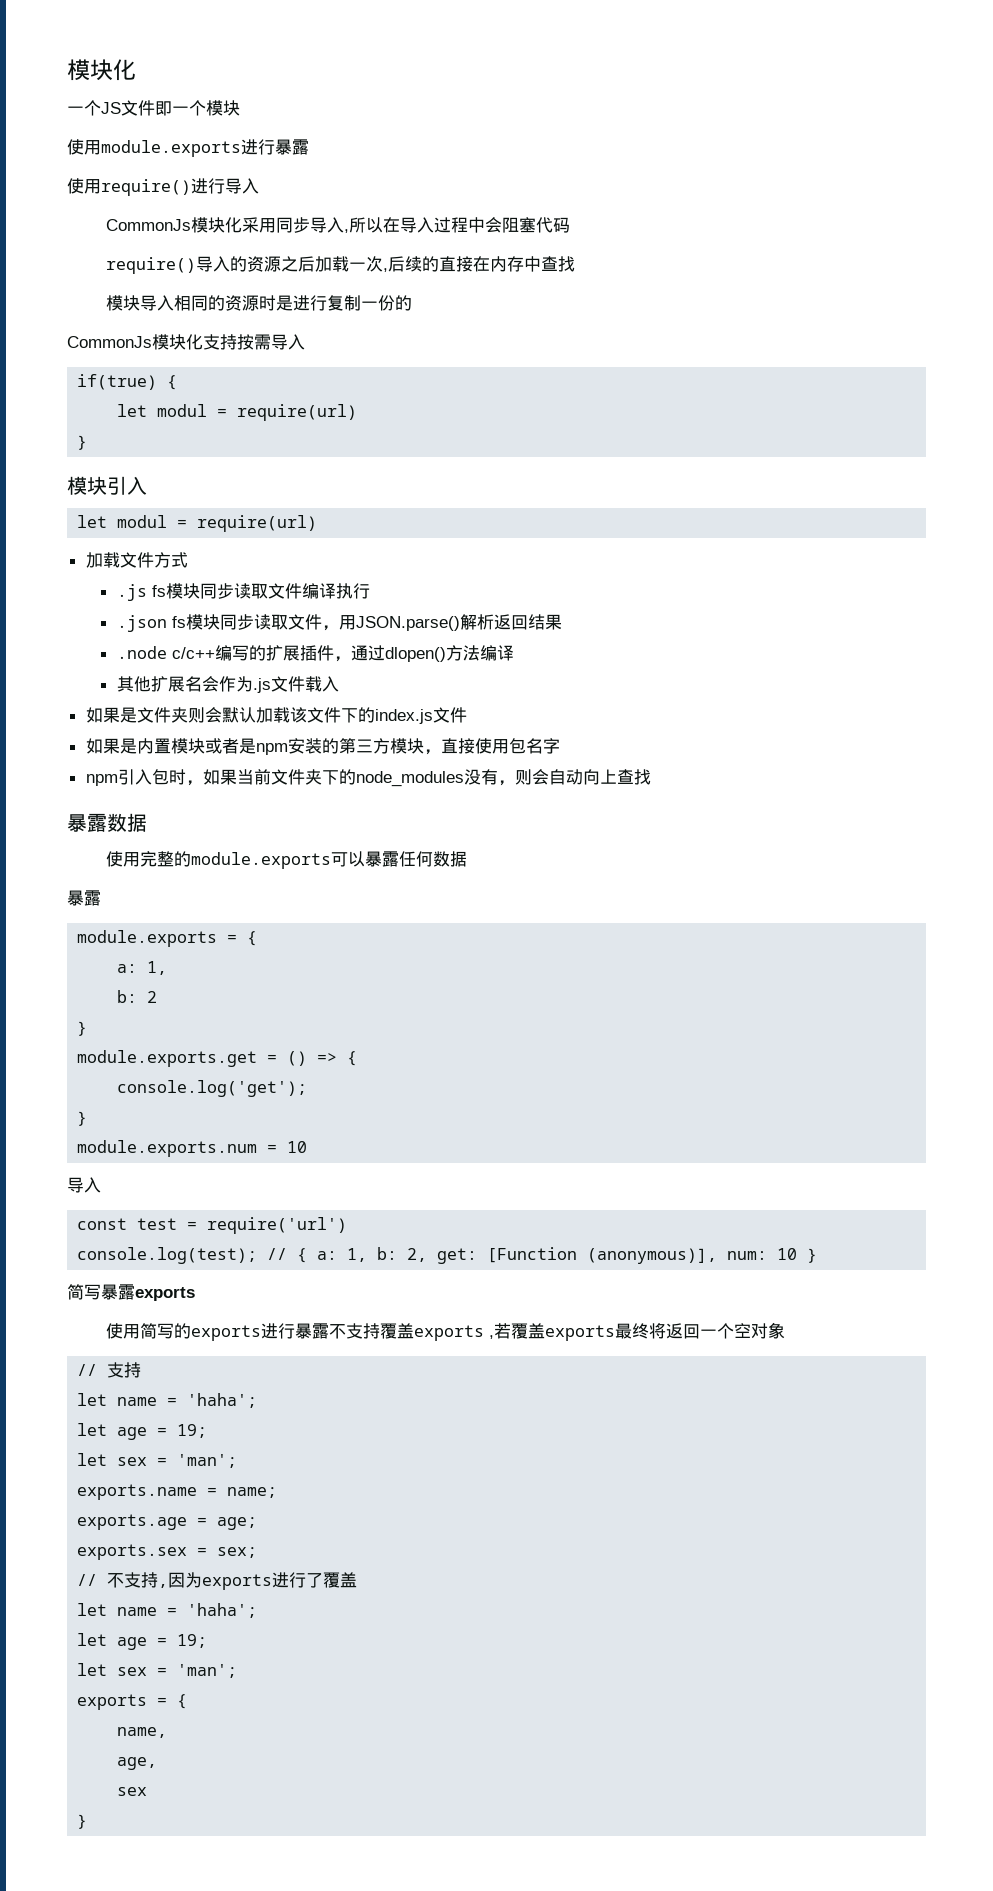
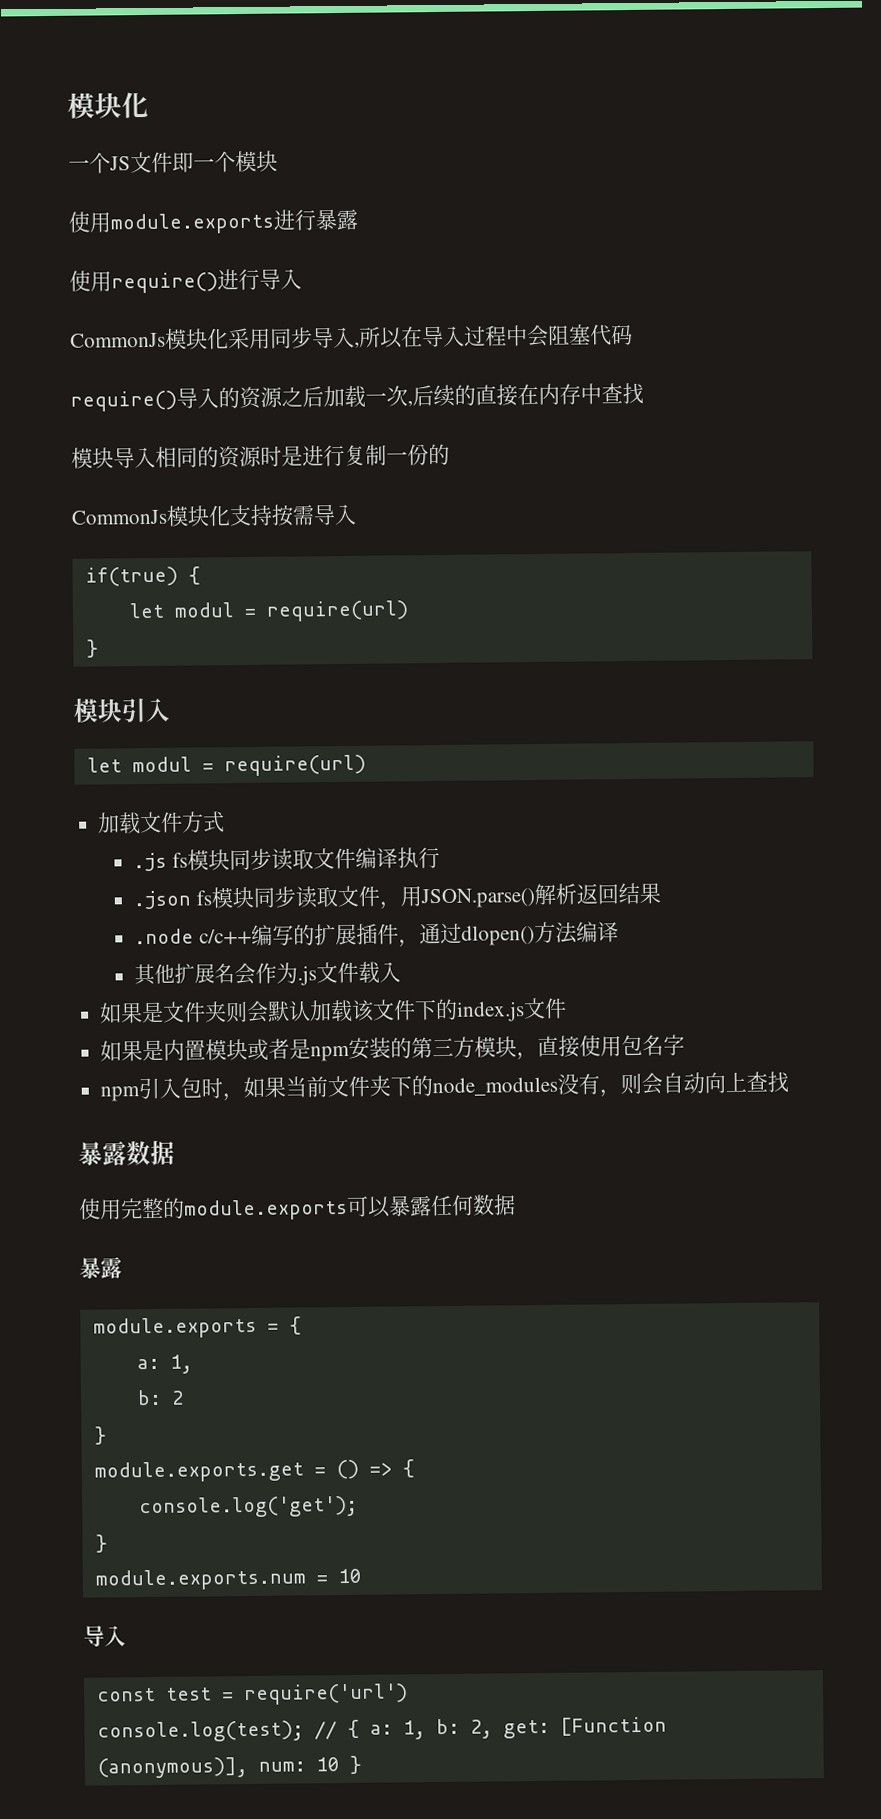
- 简写暴露exports
- 使用简写的exports进行暴露不支持覆盖exports ,若覆盖exports最终将返回一个空对象
- // 支持
- let name = 'haha';
- let age = 19;
- let sex = 'man';
- exports.name = name;
- exports.age = age;
- exports.sex = sex;
- // 不支持,因为exports进行了覆盖
- let name = 'haha';
- let age = 19;
- let sex = 'man';
- exports = {
- name,
- age,
- sex
- }

